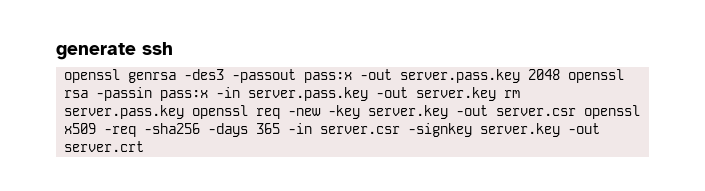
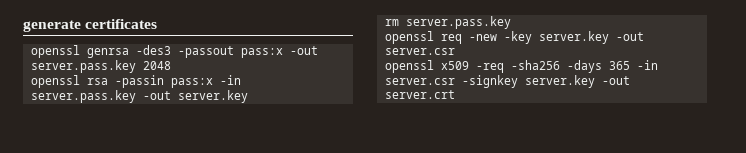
- generate ssh
+ generate certificates
- openssl genrsa -des3 -passout pass:x -out server.pass.key 2048 openssl rsa -passin pass:x -in server.pass.key -out server.key rm server.pass.key openssl req -new -key server.key -out server.csr openssl x509 -req -sha256 -days 365 -in server.csr -signkey server.key -out server.crt
+ openssl genrsa -des3 -passout pass:x -out server.pass.key 2048
+ openssl rsa -passin pass:x -in server.pass.key -out server.key
+ rm server.pass.key
+ openssl req -new -key server.key -out server.csr
+ openssl x509 -req -sha256 -days 365 -in server.csr -signkey server.key -out server.crt

